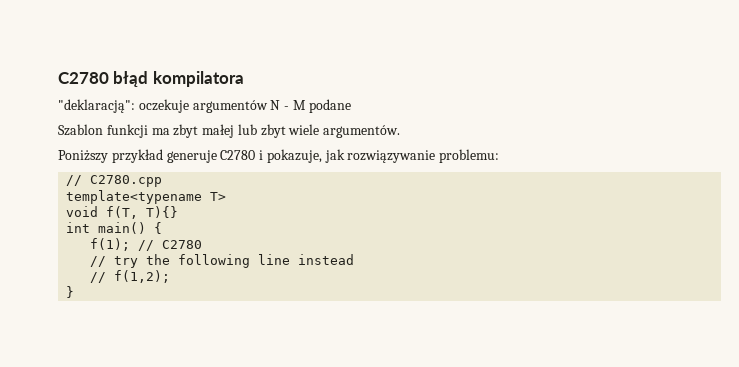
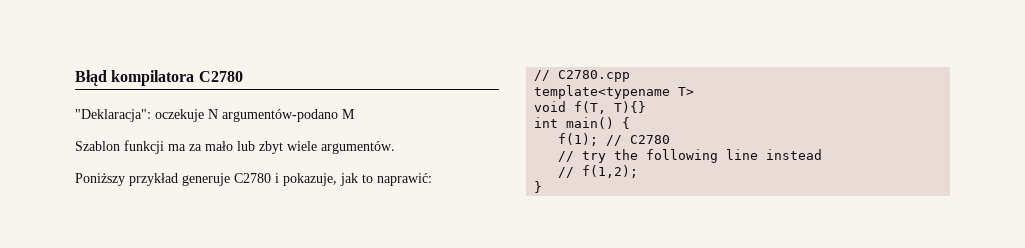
- C2780 błąd kompilatora
- "deklaracją": oczekuje argumentów N - M podane
+ Błąd kompilatora C2780
+ "Deklaracja": oczekuje N argumentów-podano M
- Szablon funkcji ma zbyt małej lub zbyt wiele argumentów.
+ Szablon funkcji ma za mało lub zbyt wiele argumentów.
- Poniższy przykład generuje C2780 i pokazuje, jak rozwiązywanie problemu:
+ Poniższy przykład generuje C2780 i pokazuje, jak to naprawić:

